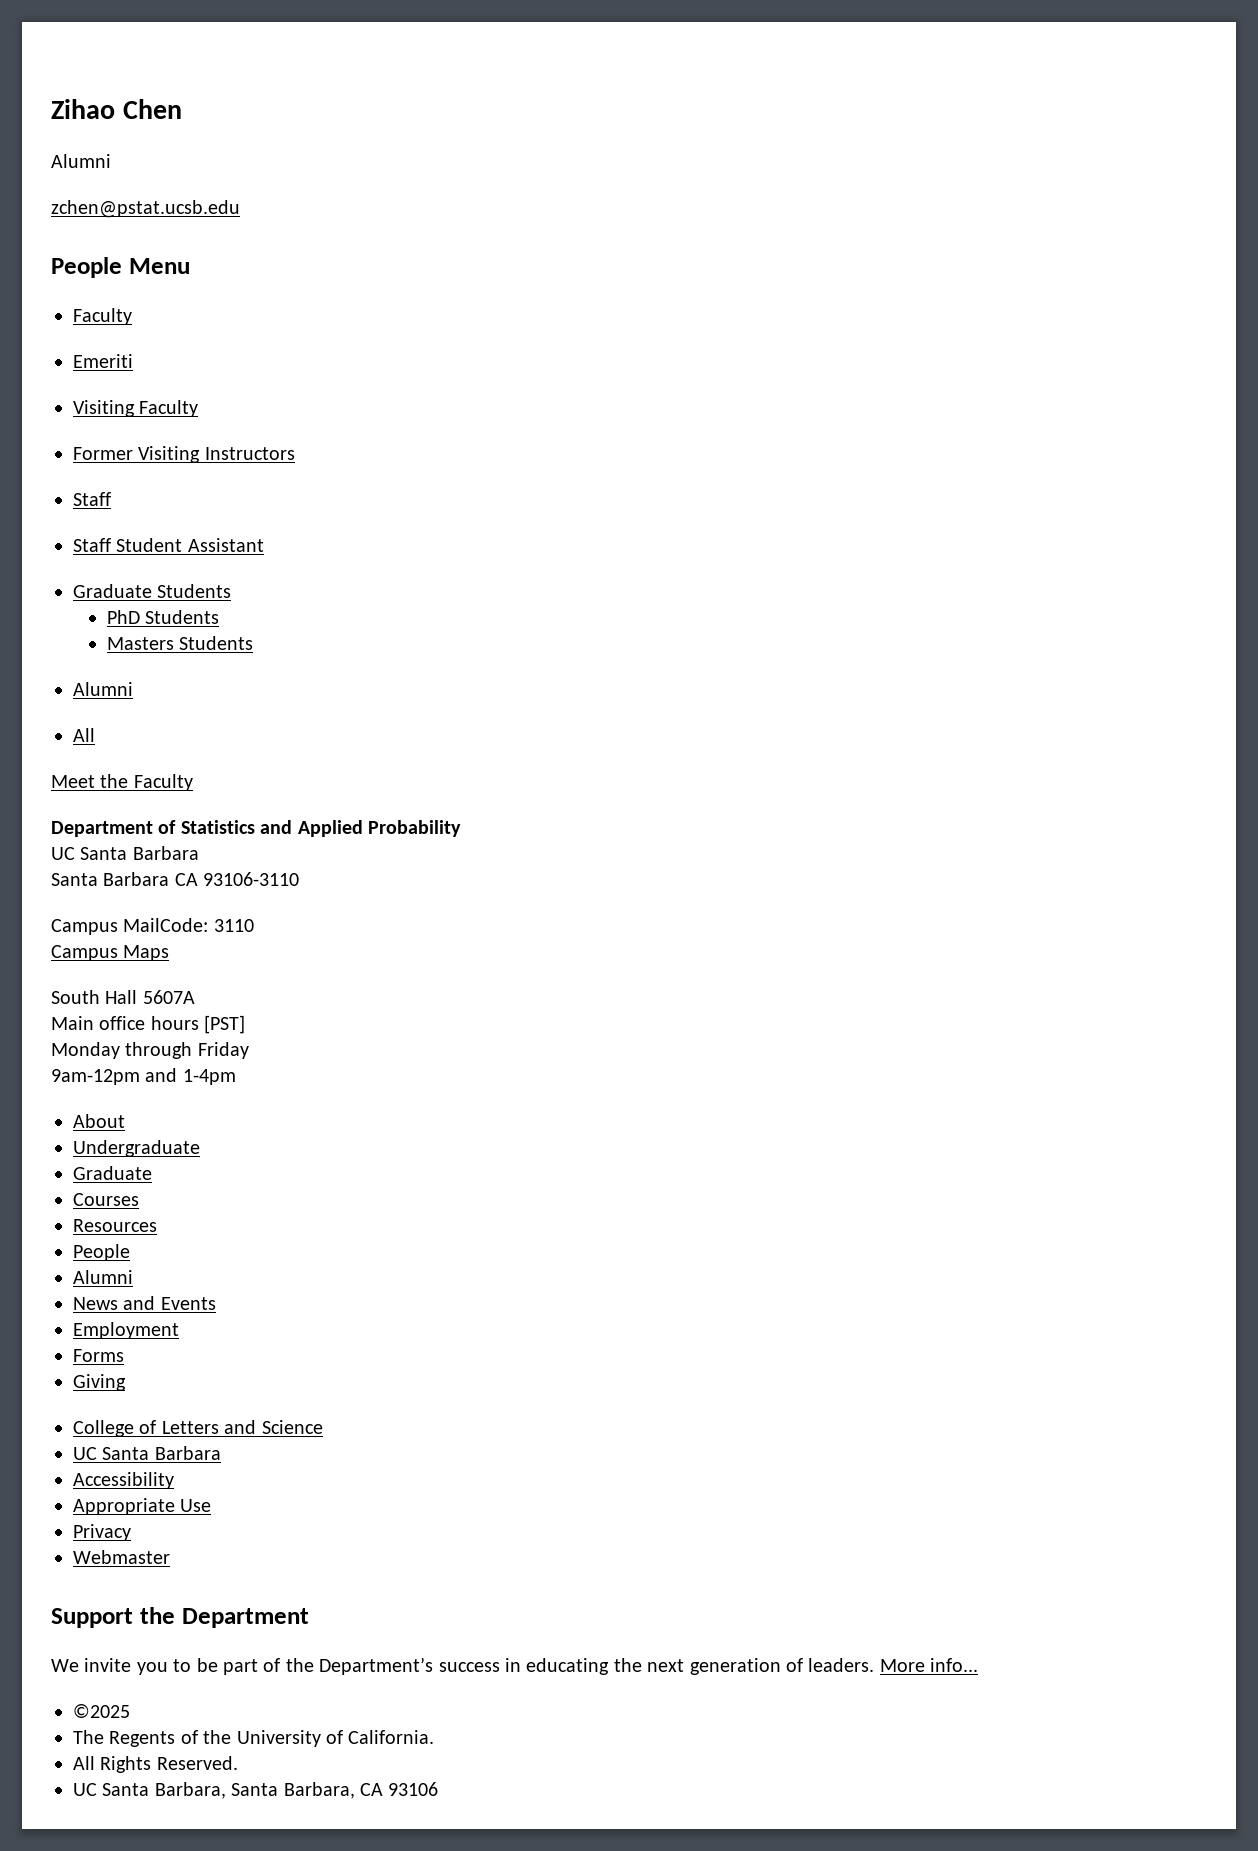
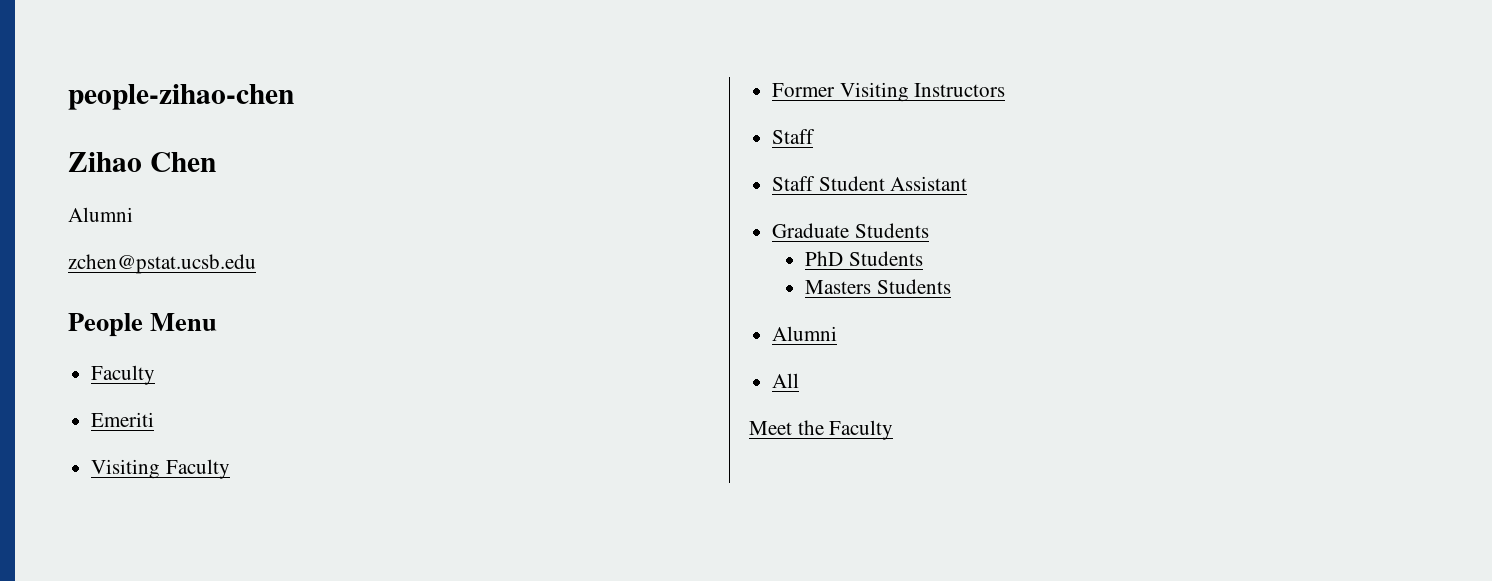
+ people-zihao-chen
- Department of Statistics and Applied Probability
- UC Santa Barbara
- Santa Barbara CA 93106-3110
- Campus MailCode: 3110
- Campus Maps
- South Hall 5607A
- Main office hours [PST]
- Monday through Friday
- 9am-12pm and 1-4pm
- About
- Undergraduate
- Graduate
- Courses
- Resources
- People
- Alumni
- News and Events
- Employment
- Forms
- Giving
- College of Letters and Science
- UC Santa Barbara
- Accessibility
- Appropriate Use
- Privacy
- Webmaster
- Support the Department
- We invite you to be part of the Department’s success in educating the next generation of leaders. More info...
- ©2025
- The Regents of the University of California.
- All Rights Reserved.
- UC Santa Barbara, Santa Barbara, CA 93106

